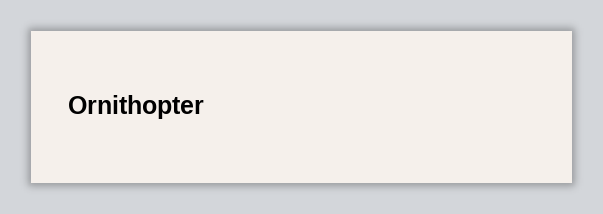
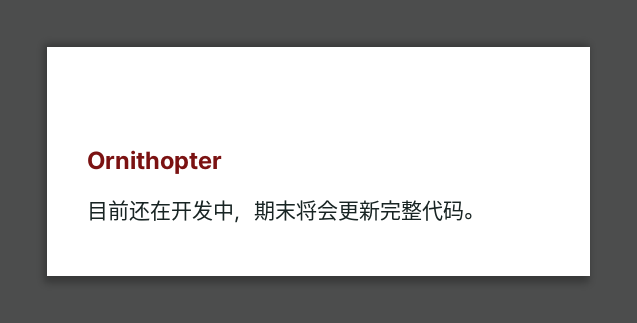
+ 目前还在开发中，期末将会更新完整代码。

